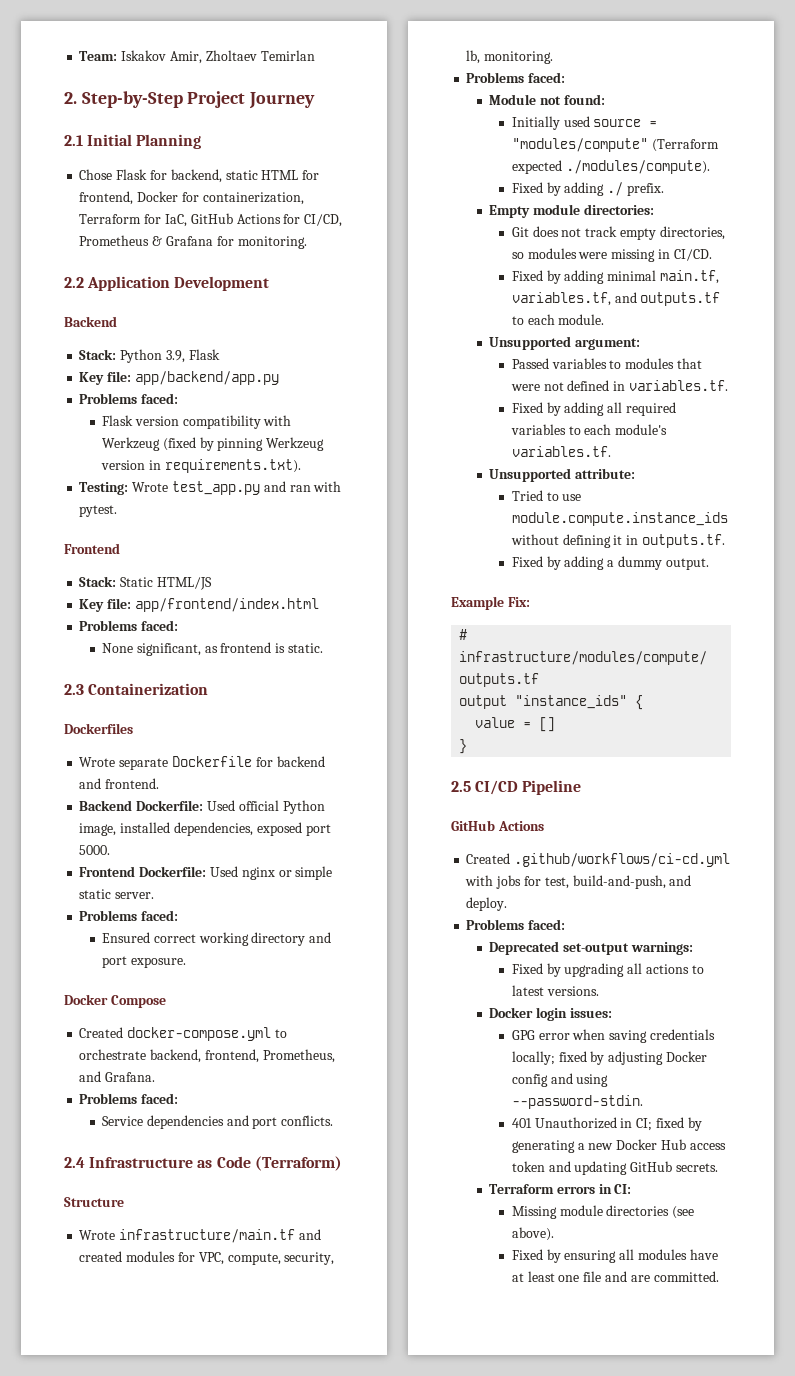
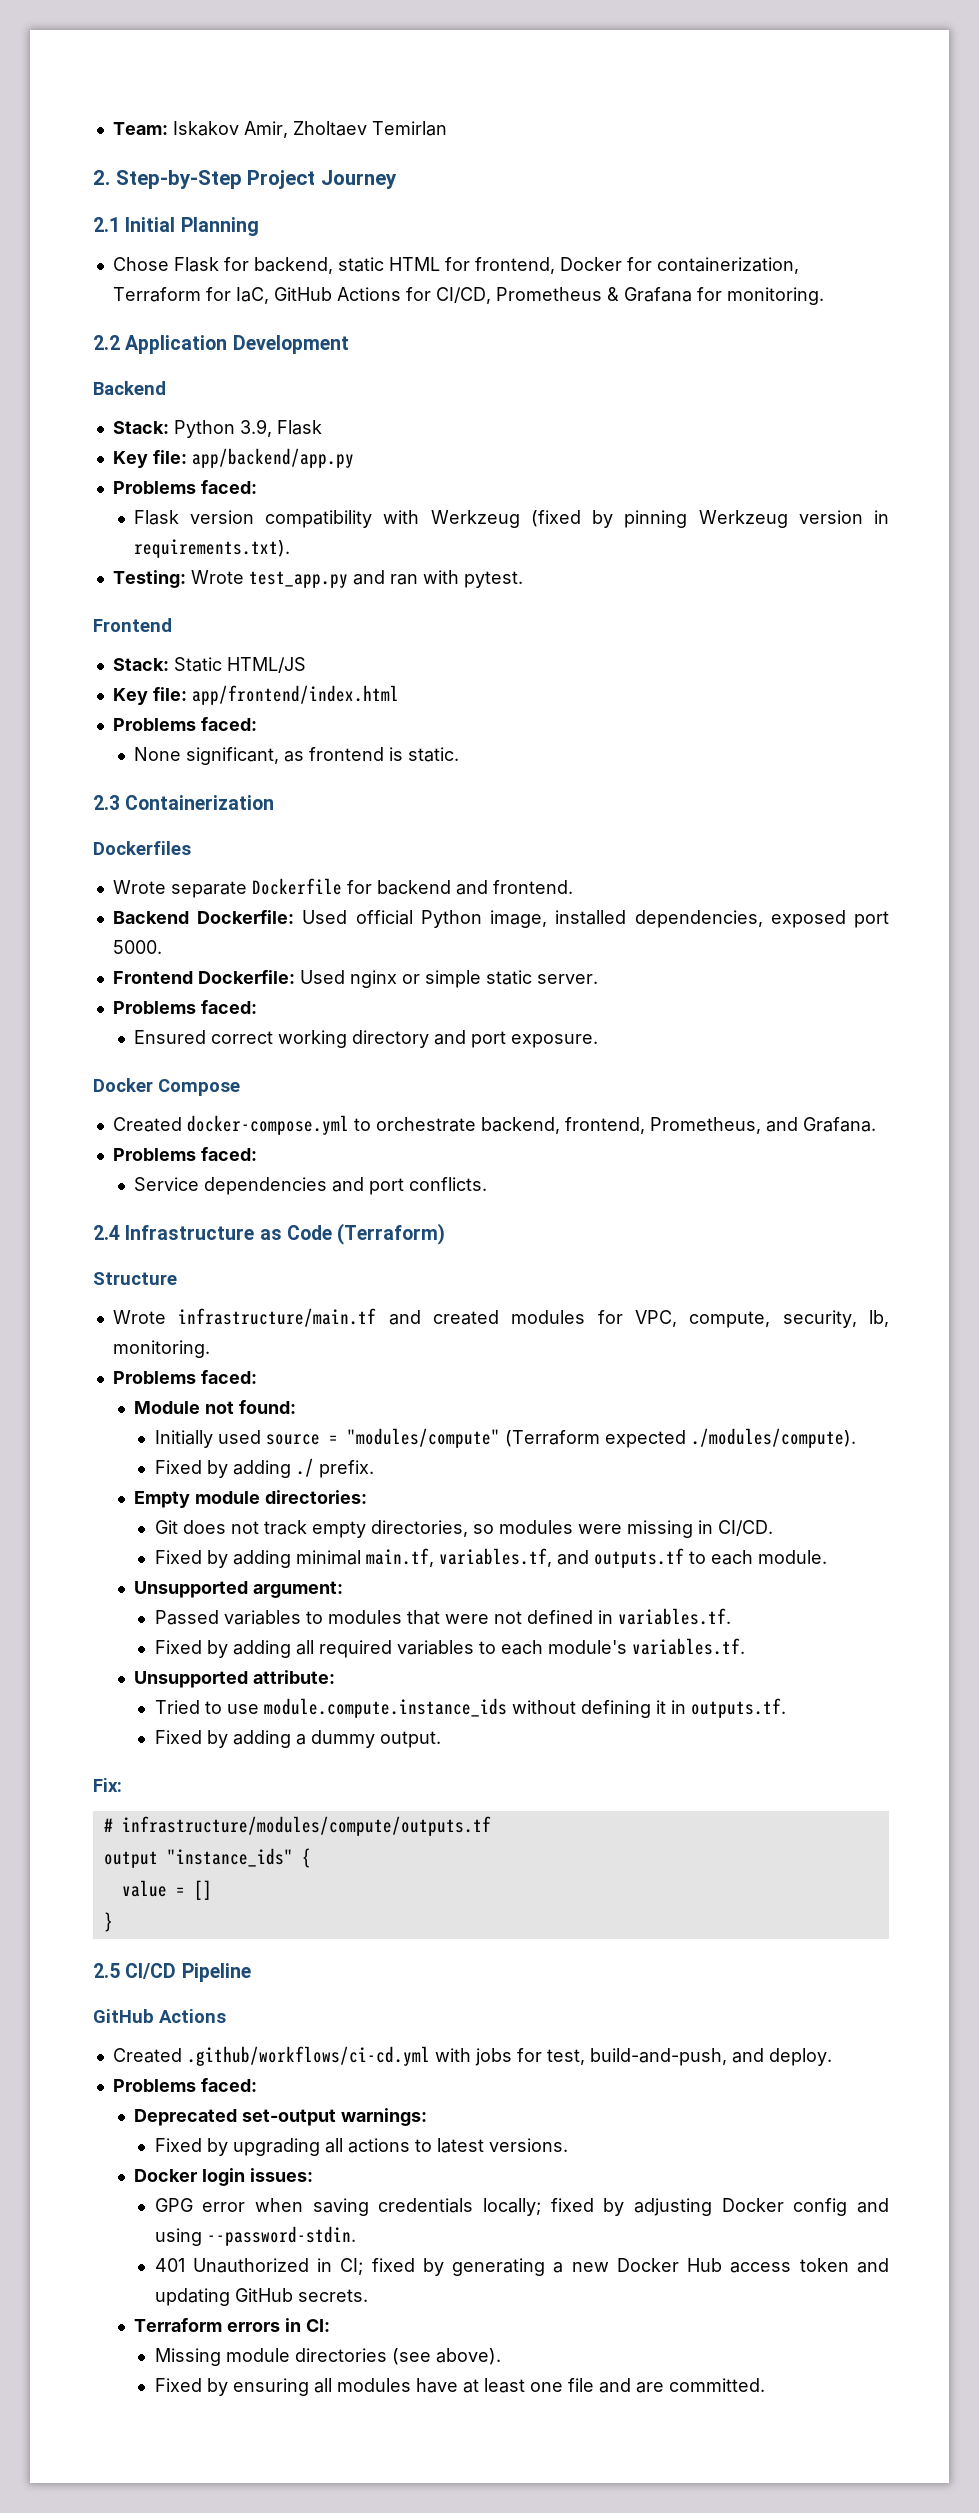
- Example Fix:
+ Fix:

